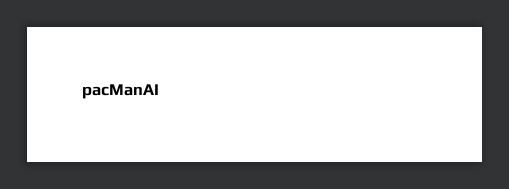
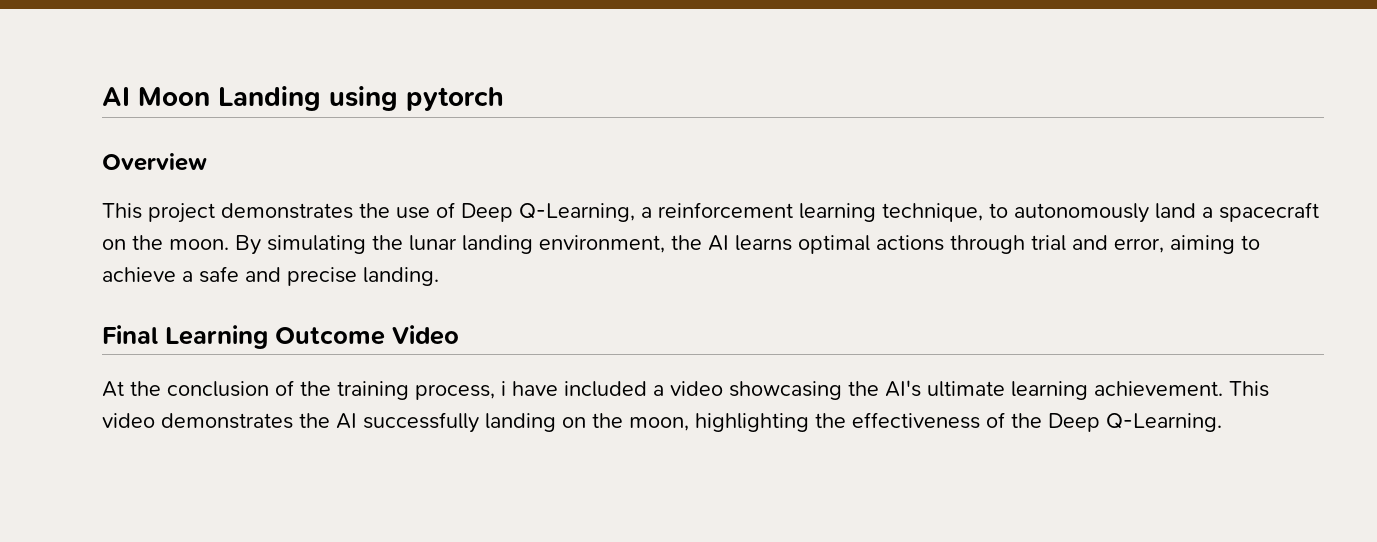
- pacManAI
+ AI Moon Landing using pytorch
+ Overview
+ This project demonstrates the use of Deep Q-Learning, a reinforcement learning technique, to autonomously land a spacecraft on the moon. By simulating the lunar landing environment, the AI learns optimal actions through trial and error, aiming to achieve a safe and precise landing.
+ Final Learning Outcome Video
+ At the conclusion of the training process, i have included a video showcasing the AI's ultimate learning achievement. This video demonstrates the AI successfully landing on the moon, highlighting the effectiveness of the Deep Q-Learning.

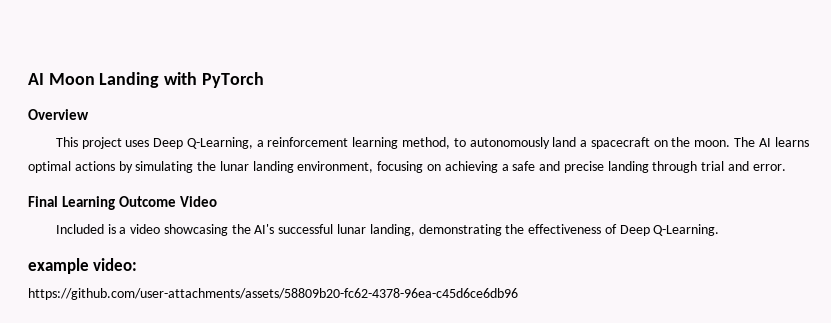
- AI Moon Landing using pytorch
+ AI Moon Landing with PyTorch
- This project demonstrates the use of Deep Q-Learning, a reinforcement learning technique, to autonomously land a spacecraft on the moon.
+ This project uses Deep Q-Learning, a reinforcement learning method, to autonomously land a spacecraft on the moon.
- By simulating the lunar landing environment, the AI learns optimal actions through trial and error, aiming to achieve a safe and precise landing.
+ The AI learns optimal actions by simulating the lunar landing environment, focusing on achieving a safe and precise landing through trial and error.
  Final Learning Outcome Video
- At the conclusion of the training process, i have included a video showcasing the AI's ultimate learning achievement. This video demonstrates the AI successfully landing on the moon, highlighting the effectiveness of the Deep Q-Learning.
+ Included is a video showcasing the AI's successful lunar landing, demonstrating the effectiveness of Deep Q-Learning.
+ example video:
+ https://github.com/user-attachments/assets/58809b20-fc62-4378-96ea-c45d6ce6db96

